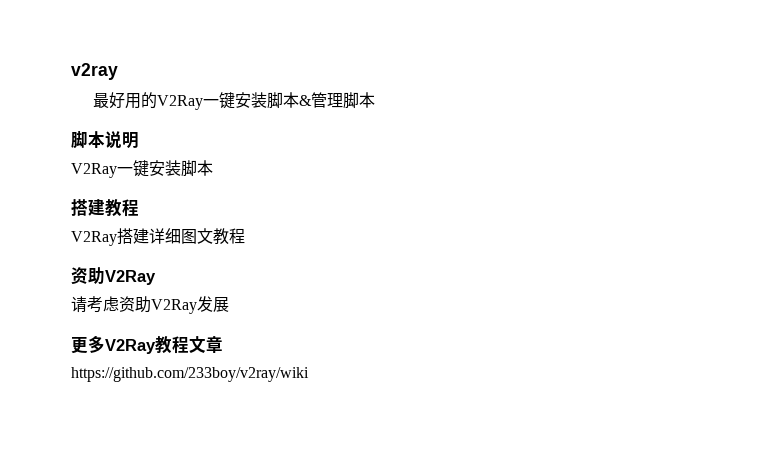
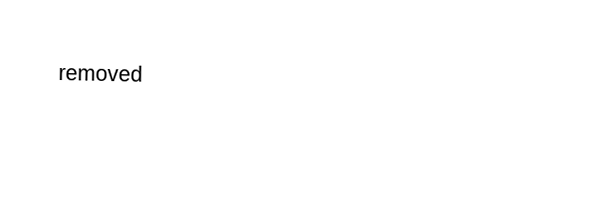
- v2ray
- 最好用的V2Ray一键安装脚本&管理脚本
- 脚本说明
- V2Ray一键安装脚本
- 搭建教程
- V2Ray搭建详细图文教程
- 资助V2Ray
- 请考虑资助V2Ray发展
- 更多V2Ray教程文章
- https://github.com/233boy/v2ray/wiki
+ removed

